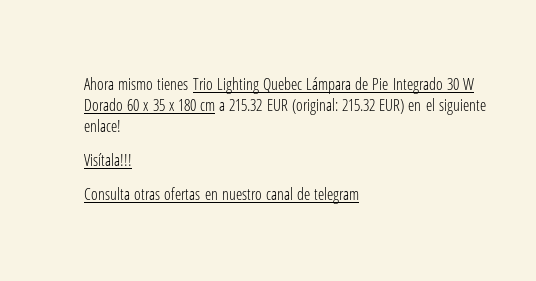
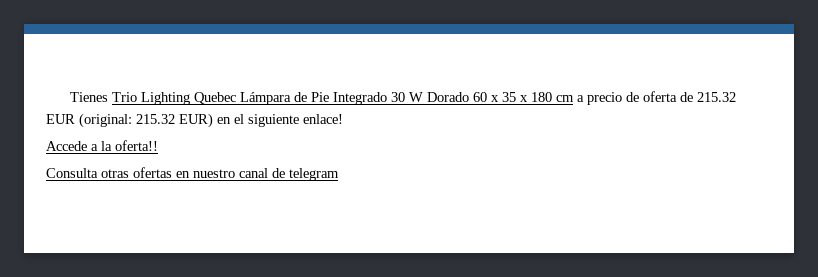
- Ahora mismo tienes Trio Lighting Quebec Lámpara de Pie Integrado 30 W Dorado 60 x 35 x 180 cm a 215.32 EUR (original: 215.32 EUR) en el siguiente enlace!
+ Tienes Trio Lighting Quebec Lámpara de Pie Integrado 30 W Dorado 60 x 35 x 180 cm a precio de oferta de 215.32 EUR (original: 215.32 EUR) en el siguiente enlace!
- Visítala!!!
+ Accede a la oferta!!

